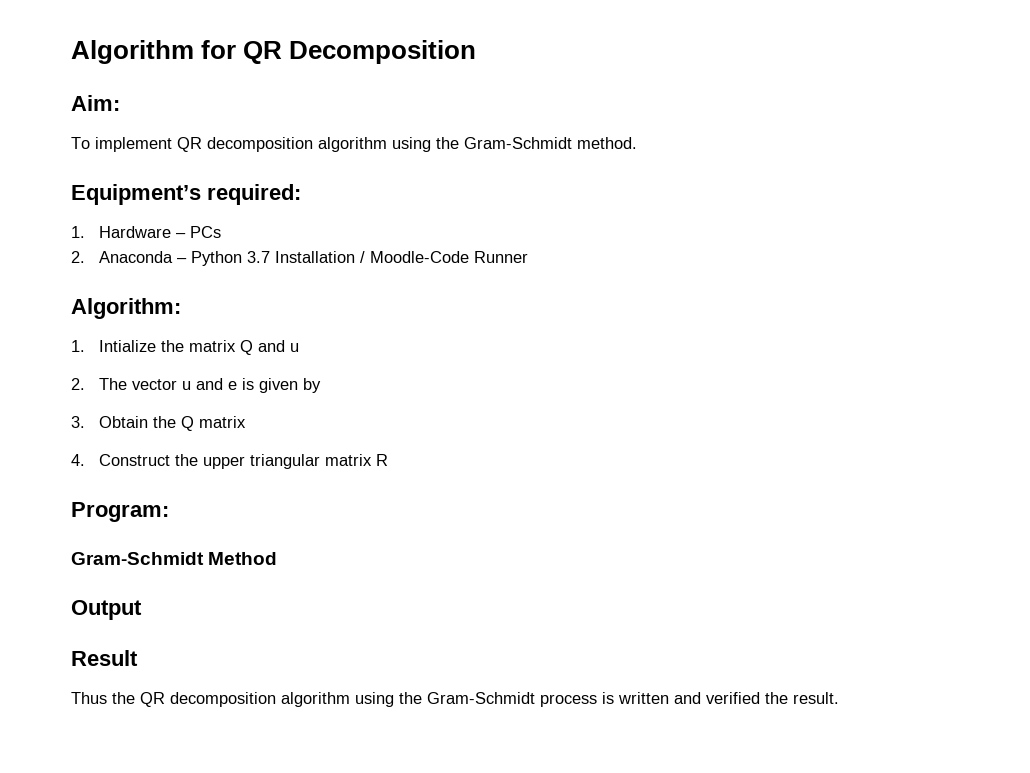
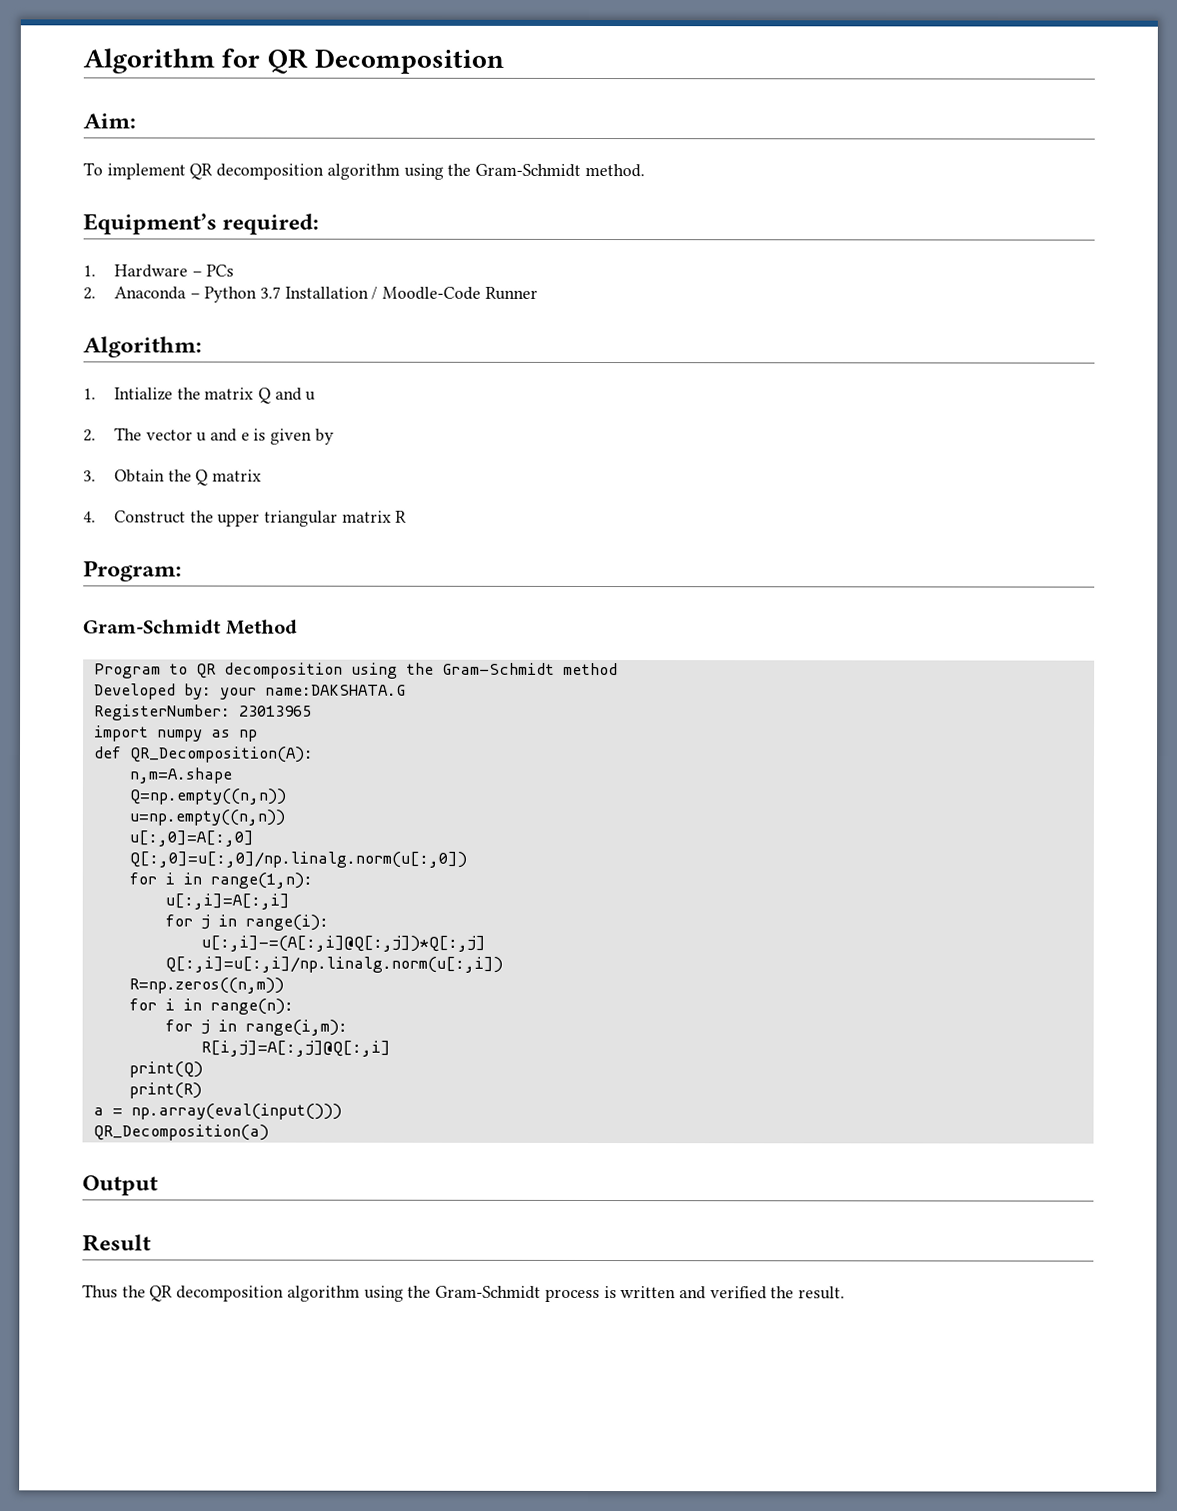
+ Program to QR decomposition using the Gram-Schmidt method
+ Developed by: your name:DAKSHATA.G
+ RegisterNumber: 23013965
+ import numpy as np
+ def QR_Decomposition(A):
+ n,m=A.shape
+ Q=np.empty((n,n))
+ u=np.empty((n,n))
+ u[:,0]=A[:,0]
+ Q[:,0]=u[:,0]/np.linalg.norm(u[:,0])
+ for i in range(1,n):
+ u[:,i]=A[:,i]
+ for j in range(i):
+ u[:,i]-=(A[:,i]@Q[:,j])*Q[:,j]
+ Q[:,i]=u[:,i]/np.linalg.norm(u[:,i])
+ R=np.zeros((n,m))
+ for i in range(n):
+ for j in range(i,m):
+ R[i,j]=A[:,j]@Q[:,i]
+ print(Q)
+ print(R)
+ a = np.array(eval(input()))
+ QR_Decomposition(a)

